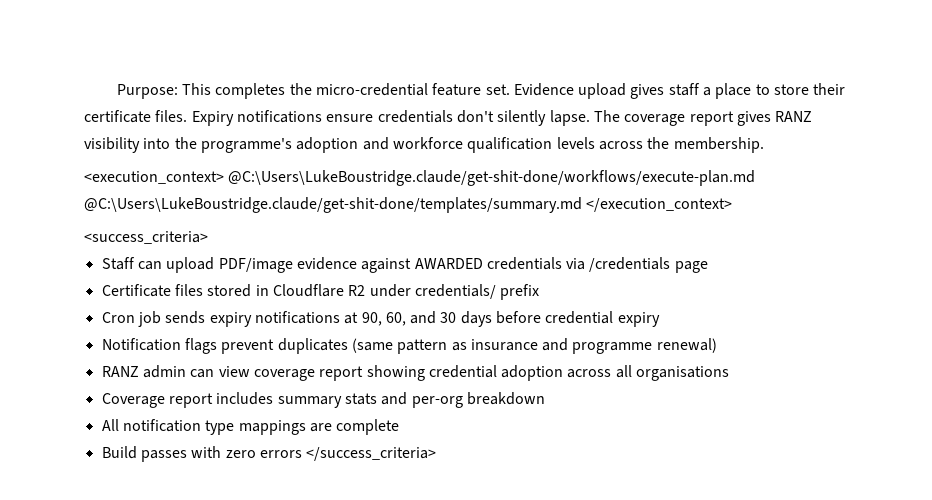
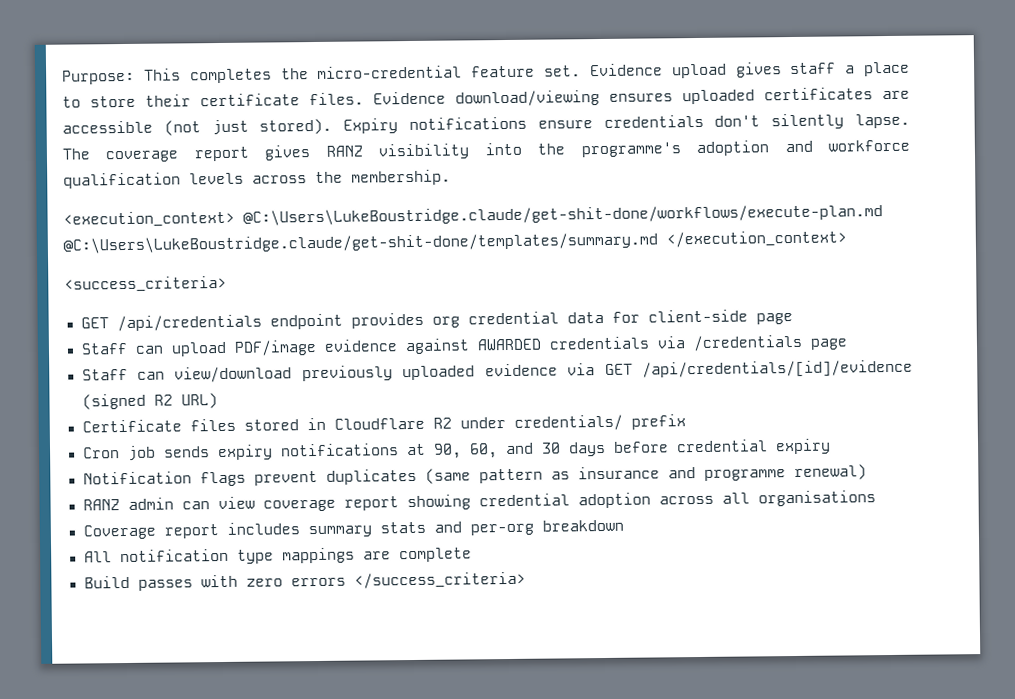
+ Evidence download/viewing ensures uploaded certificates are accessible (not just stored).
+ GET /api/credentials endpoint provides org credential data for client-side page
+ Staff can view/download previously uploaded evidence via GET /api/credentials/[id]/evidence (signed R2 URL)

